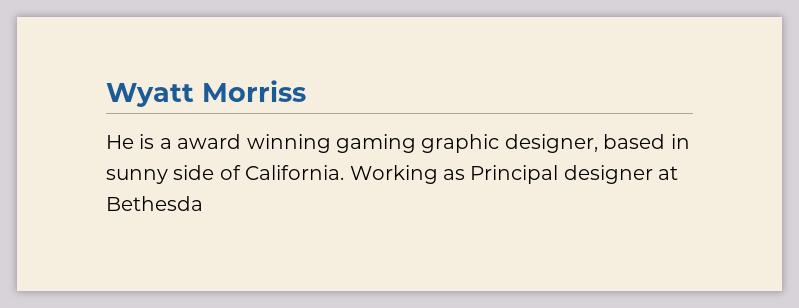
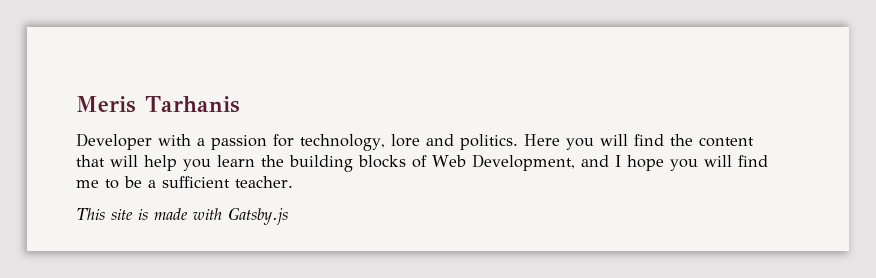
- Wyatt Morriss
- He is a award winning gaming graphic designer, based in sunny side of California. Working as Principal designer at Bethesda
+ Meris Tarhanis
+ Developer with a passion for technology, lore and politics. Here you will find the content that will help you learn the building blocks of Web Development, and I hope you will find me to be a sufficient teacher.
+ This site is made with Gatsby.js

